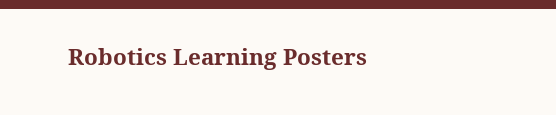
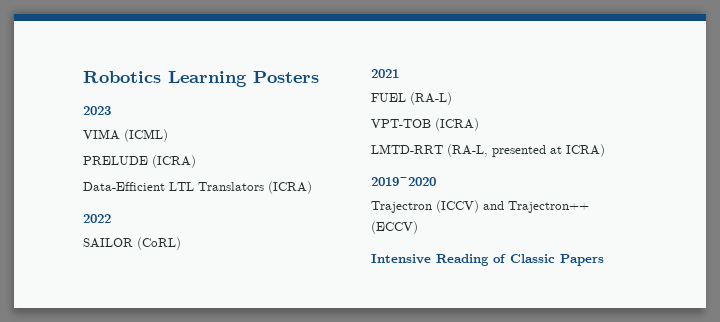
+ 2023
+ VIMA (ICML)
+ PRELUDE (ICRA)
+ Data-Efficient LTL Translators (ICRA)
+ 2022
+ SAILOR (CoRL)
+ 2021
+ FUEL (RA-L)
+ VPT-TOB (ICRA)
+ LMTD-RRT (RA-L, presented at ICRA)
+ 2019~2020
+ Trajectron (ICCV) and Trajectron++ (ECCV)
+ Intensive Reading of Classic Papers

